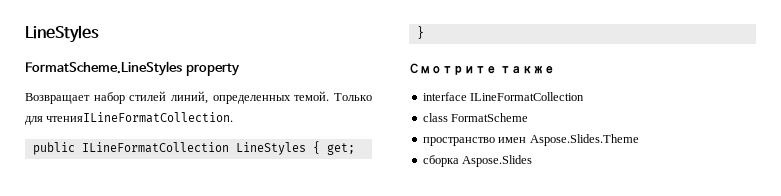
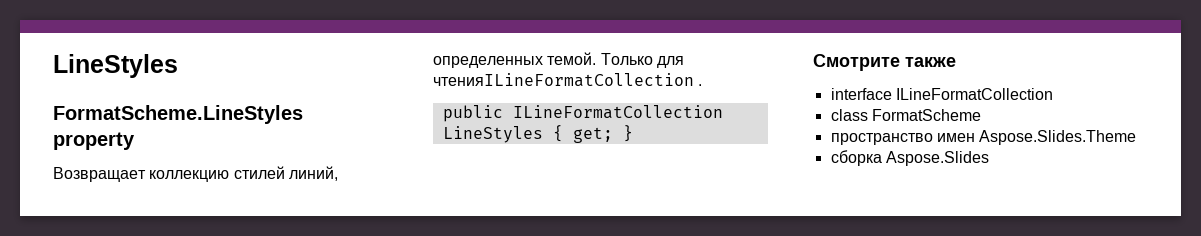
- Возвращает набор стилей линий, определенных темой.
+ Возвращает коллекцию стилей линий, определенных темой.
- Только для чтенияILineFormatCollection.
+ Только для чтенияILineFormatCollection .

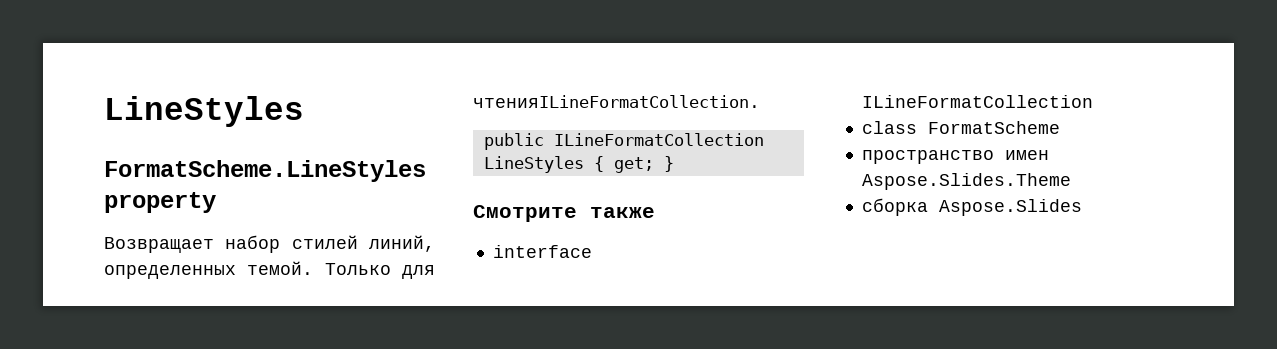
- Возвращает коллекцию стилей линий, определенных темой.
+ Возвращает набор стилей линий, определенных темой.
- Только для чтенияILineFormatCollection .
+ Только для чтенияILineFormatCollection.

